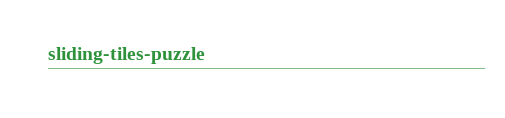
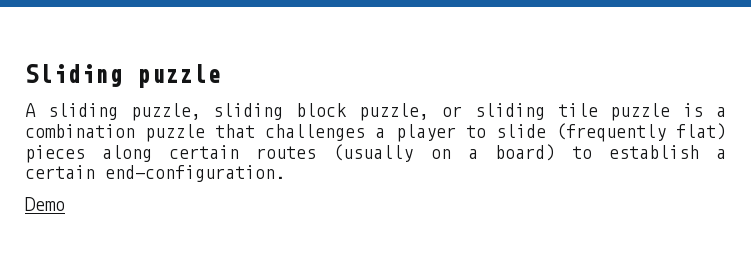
- sliding-tiles-puzzle
+ Sliding puzzle
+ A sliding puzzle, sliding block puzzle, or sliding tile puzzle is a combination puzzle that challenges a player to slide (frequently flat) pieces along certain routes (usually on a board) to establish a certain end-configuration.
+ Demo

